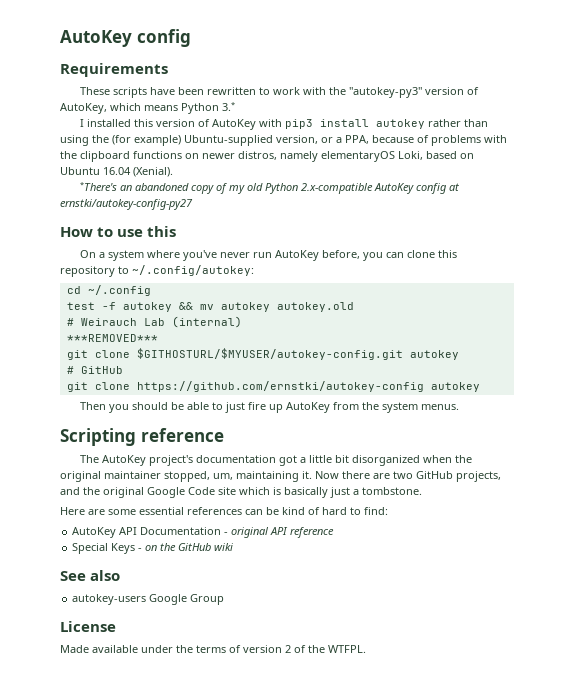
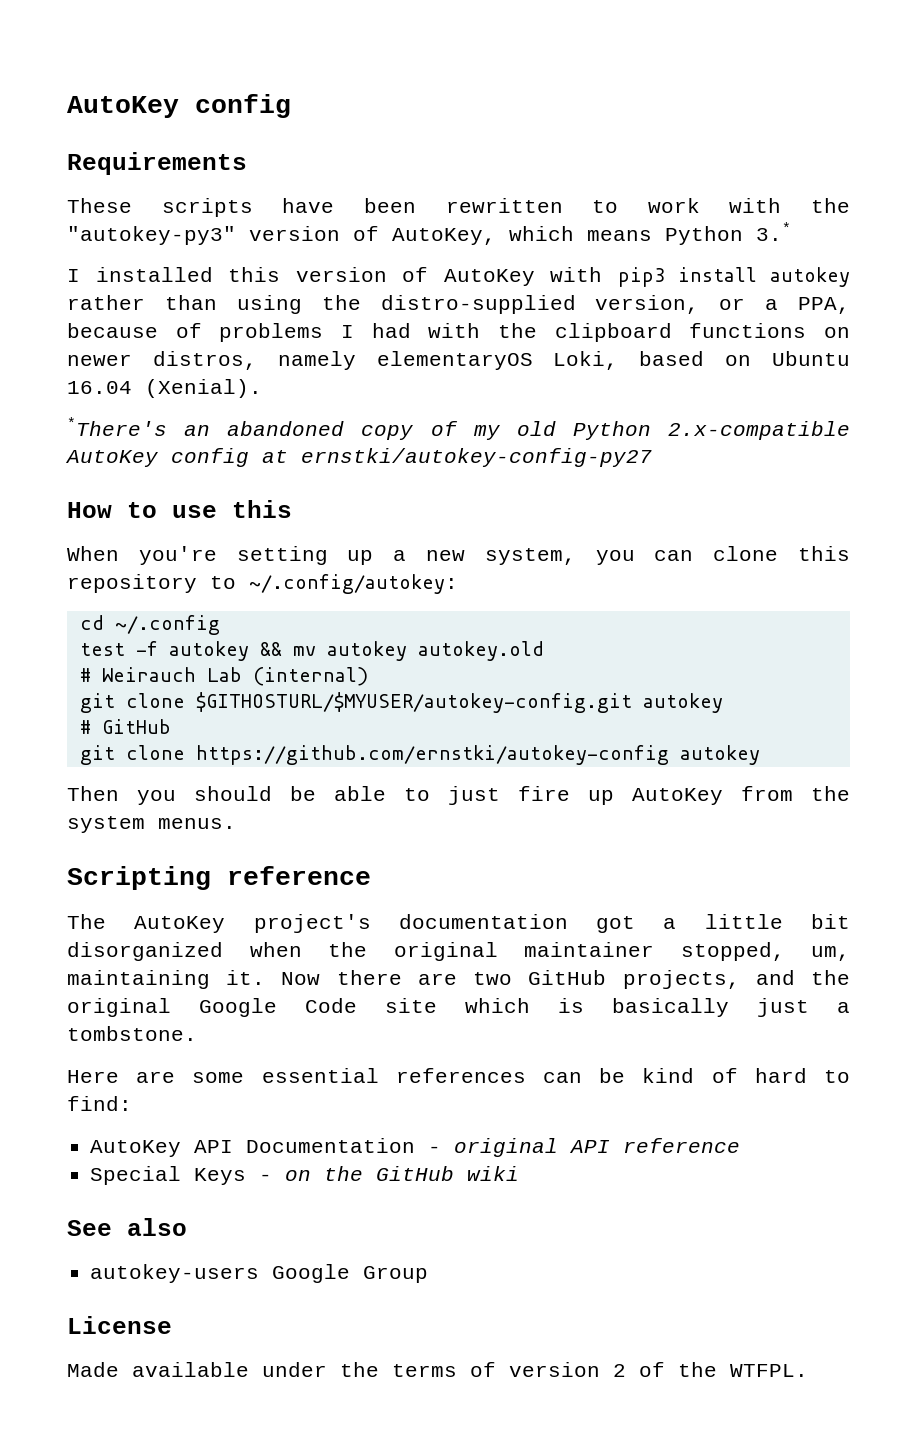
- I installed this version of AutoKey with pip3 install autokey rather than using the (for example) Ubuntu-supplied version, or a PPA, because of problems with the clipboard functions on newer distros, namely elementaryOS Loki, based on Ubuntu 16.04 (Xenial).
+ I installed this version of AutoKey with pip3 install autokey rather than using the distro-supplied version, or a PPA, because of problems I had with the clipboard functions on newer distros, namely elementaryOS Loki, based on Ubuntu 16.04 (Xenial).
- On a system where you've never run AutoKey before, you can clone this repository to ~/.config/autokey:
+ When you're setting up a new system, you can clone this repository to ~/.config/autokey:
- ***REMOVED***

